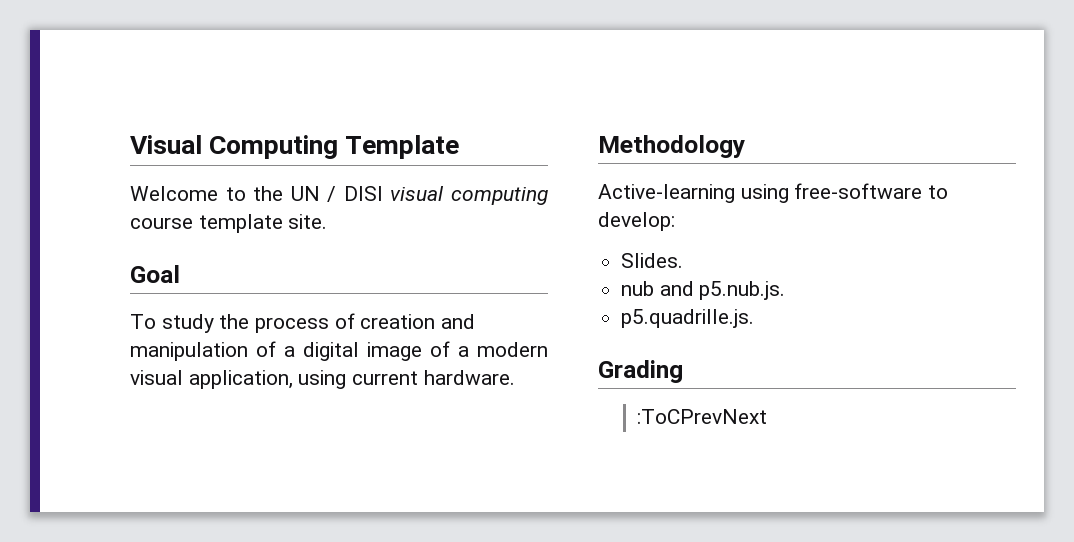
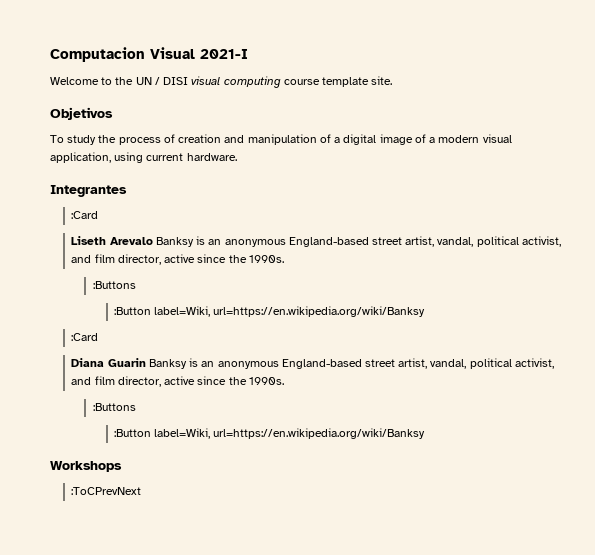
- Visual Computing Template
+ Computacion Visual 2021-I
- Goal
+ Objetivos
- Methodology
- Active-learning using free-software to develop:
- Slides.
- nub and p5.nub.js.
- p5.quadrille.js.
- Grading
+ Integrantes
+ :Card
+ Liseth Arevalo Banksy is an anonymous England-based street artist, vandal, political activist, and film director, active since the 1990s.
+ :Buttons
+ :Button label=Wiki, url=https://en.wikipedia.org/wiki/Banksy
+ :Card
+ Diana Guarin Banksy is an anonymous England-based street artist, vandal, political activist, and film director, active since the 1990s.
+ :Buttons
+ :Button label=Wiki, url=https://en.wikipedia.org/wiki/Banksy
+ Workshops

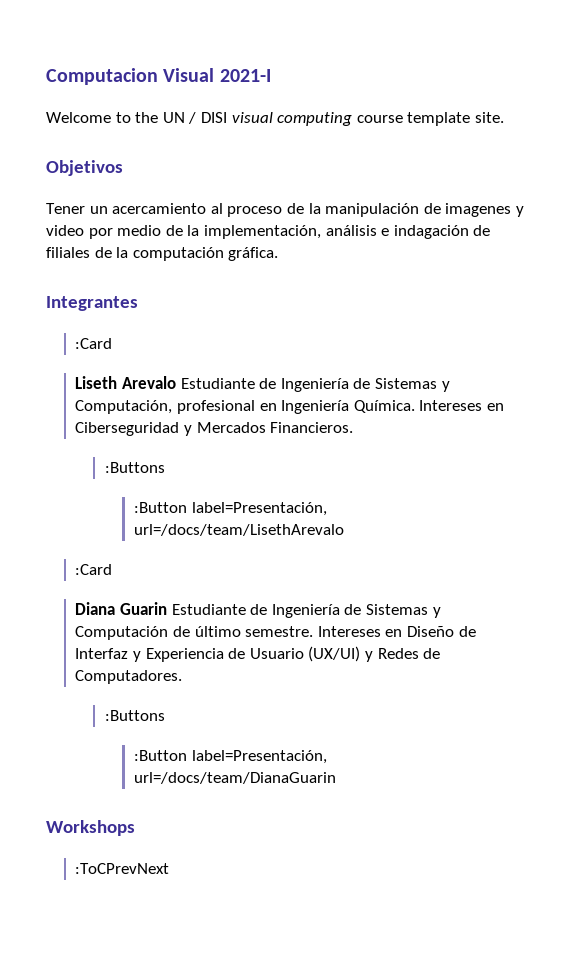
- To study the process of creation and manipulation of a digital image of a modern visual application, using current hardware.
+ Tener un acercamiento al proceso de la manipulación de imagenes y video por medio de la implementación, análisis e indagación de filiales de la computación gráfica.
  Integrantes
  :Card
- Liseth Arevalo Banksy is an anonymous England-based street artist, vandal, political activist, and film director, active since the 1990s.
+ Liseth Arevalo Estudiante de Ingeniería de Sistemas y Computación, profesional en Ingeniería Química. Intereses en Ciberseguridad y Mercados Financieros.
  :Buttons
- :Button label=Wiki, url=https://en.wikipedia.org/wiki/Banksy
+ :Button label=Presentación, url=/docs/team/LisethArevalo
- Diana Guarin Banksy is an anonymous England-based street artist, vandal, political activist, and film director, active since the 1990s.
+ Diana Guarin Estudiante de Ingeniería de Sistemas y Computación de último semestre. Intereses en Diseño de Interfaz y Experiencia de Usuario (UX/UI) y Redes de Computadores.
  :Buttons
- :Button label=Wiki, url=https://en.wikipedia.org/wiki/Banksy
+ :Button label=Presentación, url=/docs/team/DianaGuarin

